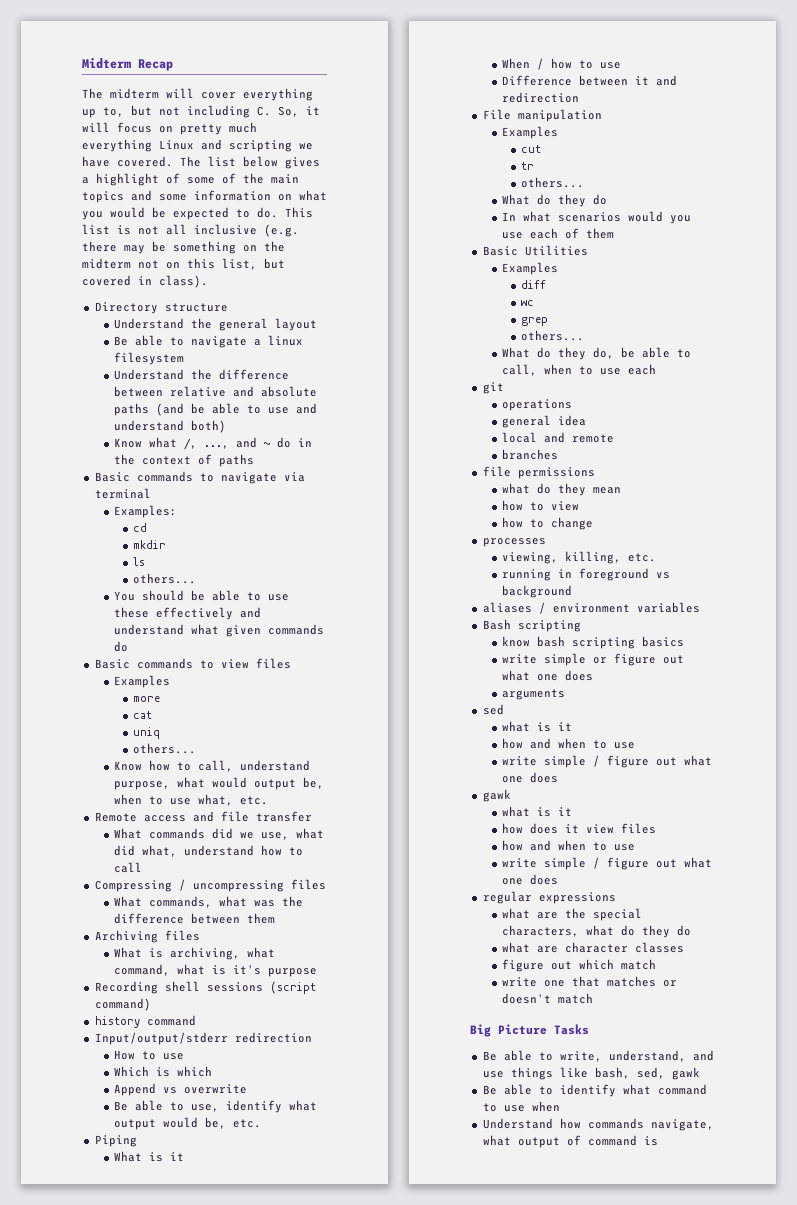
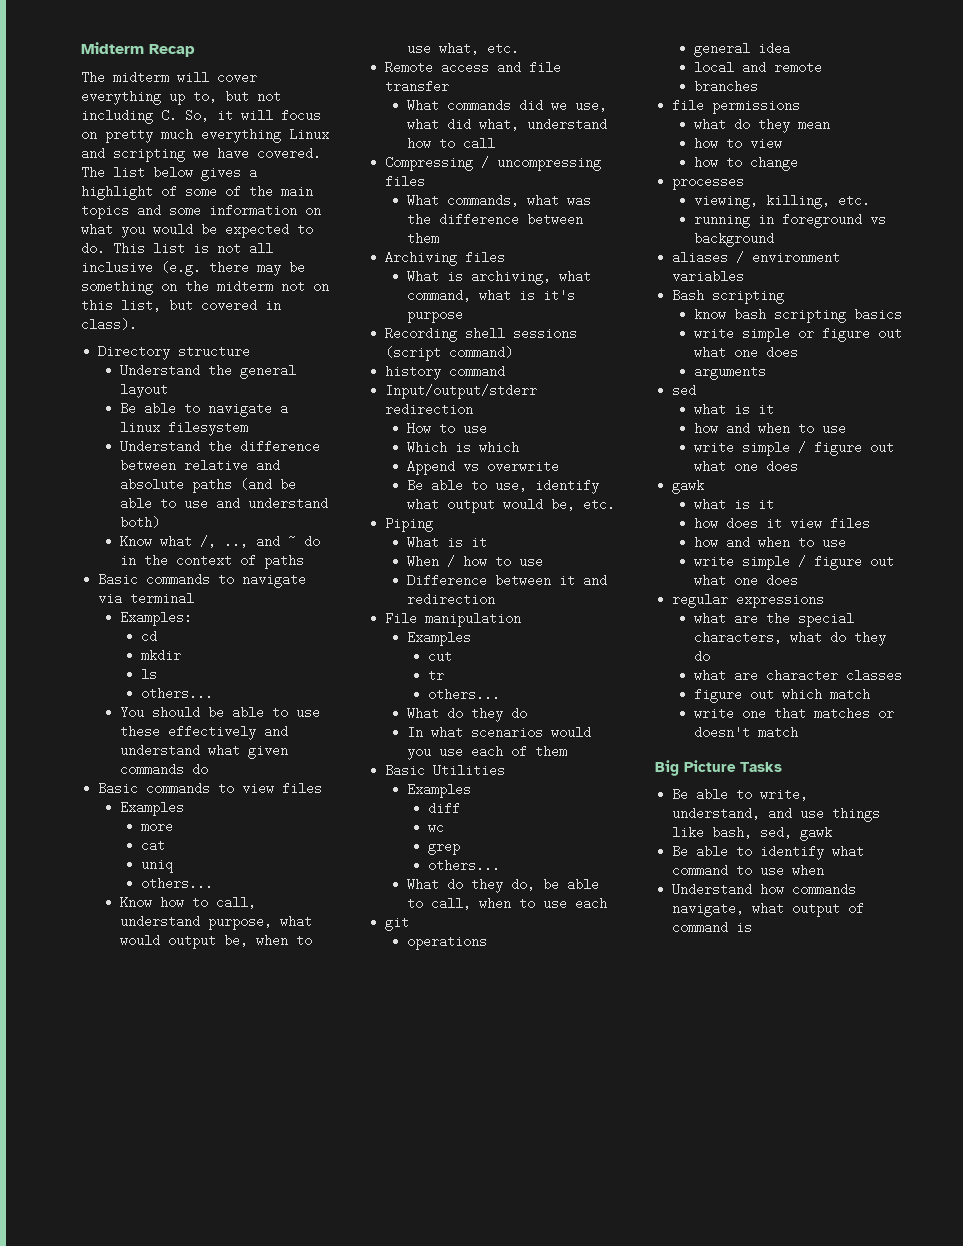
- Know what /, ..., and ~ do in the context of paths
+ Know what /, .., and ~ do in the context of paths

